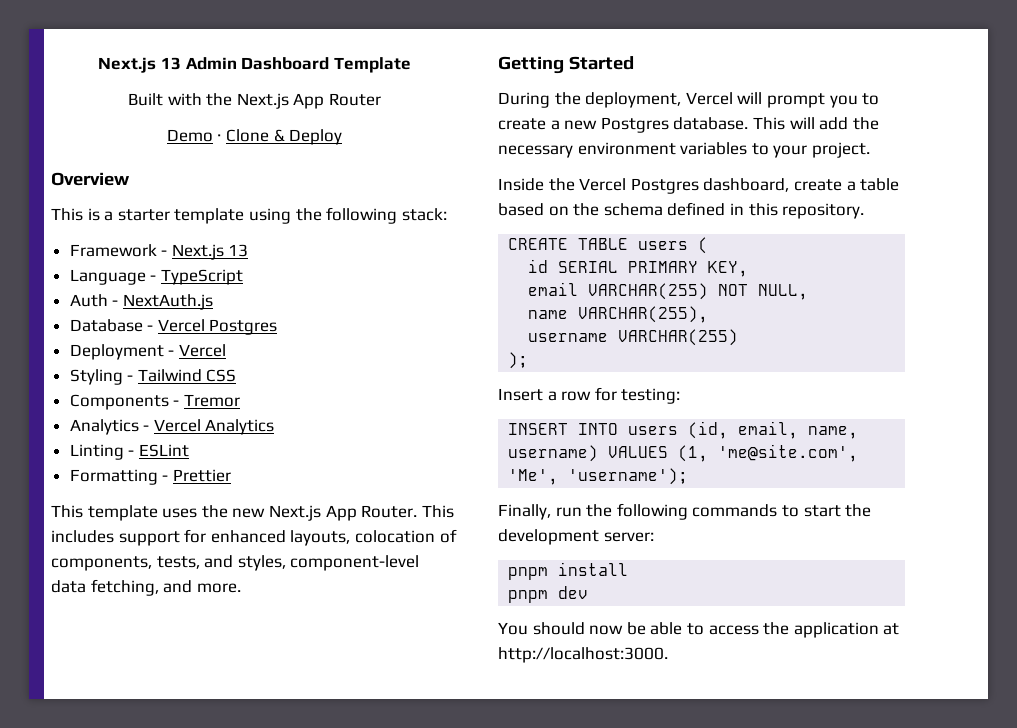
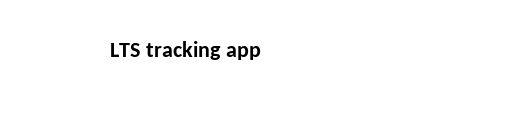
- Next.js 13 Admin Dashboard Template
- Built with the Next.js App Router
- Demo · Clone & Deploy
- Overview
- This is a starter template using the following stack:
- Framework - Next.js 13
- Language - TypeScript
- Auth - NextAuth.js
- Database - Vercel Postgres
- Deployment - Vercel
- Styling - Tailwind CSS
- Components - Tremor
- Analytics - Vercel Analytics
- Linting - ESLint
- Formatting - Prettier
- This template uses the new Next.js App Router. This includes support for enhanced layouts, colocation of components, tests, and styles, component-level data fetching, and more.
- Getting Started
- During the deployment, Vercel will prompt you to create a new Postgres database. This will add the necessary environment variables to your project.
- Inside the Vercel Postgres dashboard, create a table based on the schema defined in this repository.
- CREATE TABLE users (
- id SERIAL PRIMARY KEY,
- email VARCHAR(255) NOT NULL,
- name VARCHAR(255),
- username VARCHAR(255)
- );
- Insert a row for testing:
- INSERT INTO users (id, email, name, username) VALUES (1, 'me@site.com', 'Me', 'username');
- Finally, run the following commands to start the development server:
- pnpm install
- pnpm dev
- You should now be able to access the application at http://localhost:3000.
+ LTS tracking app

